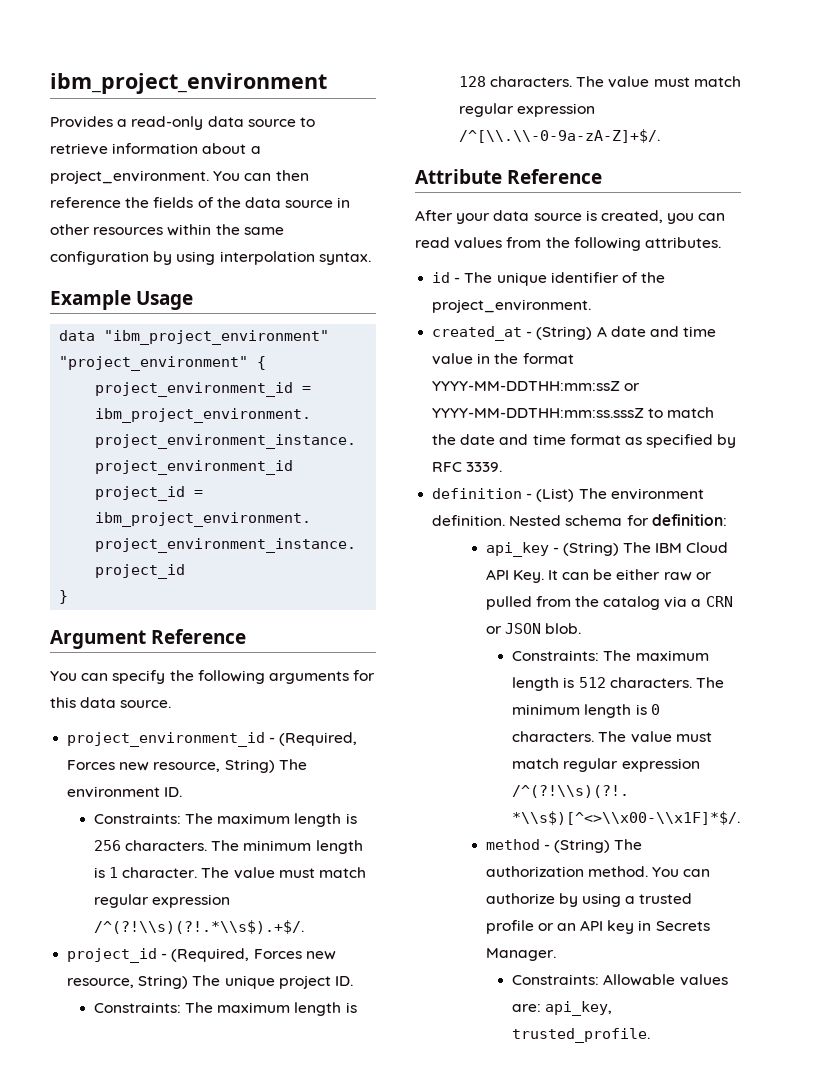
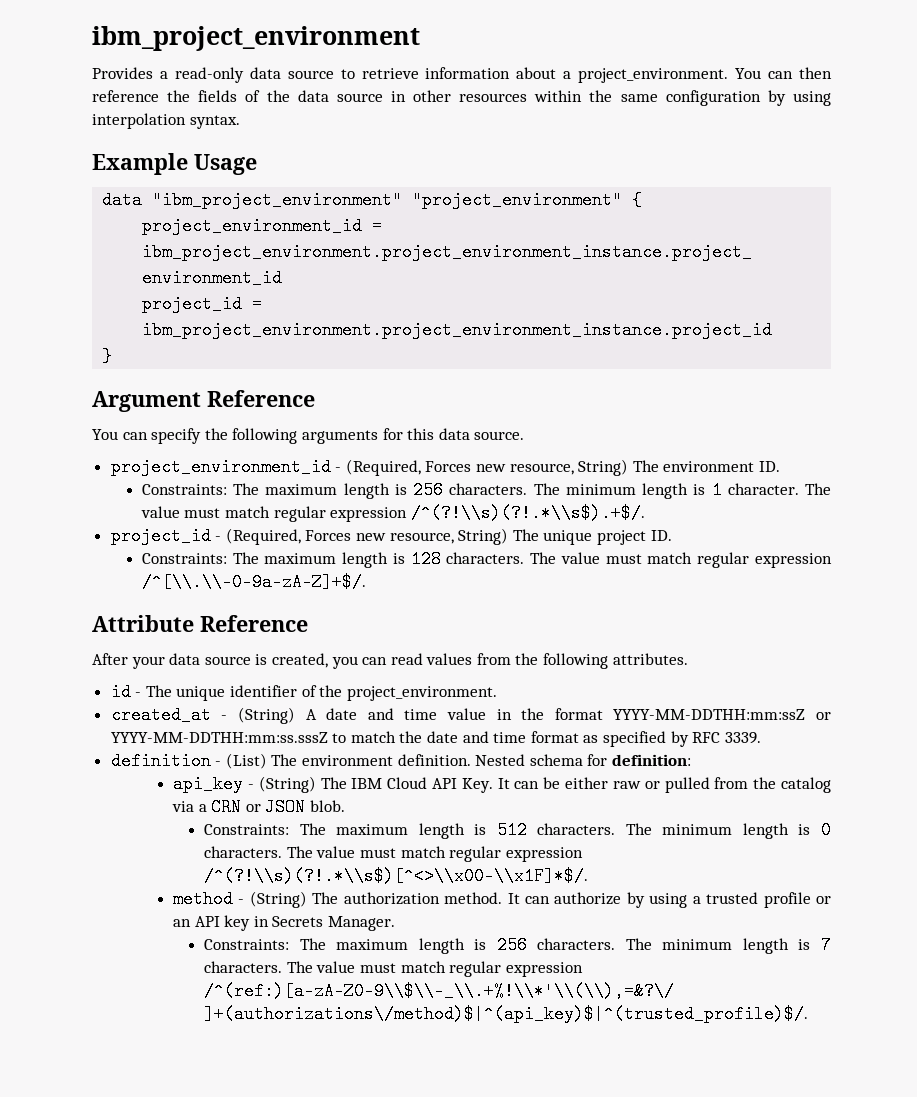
- You can authorize by using a trusted profile or an API key in Secrets Manager.
+ It can authorize by using a trusted profile or an API key in Secrets Manager.
- Constraints: Allowable values are: api_key, trusted_profile.
+ Constraints: The maximum length is 256 characters. The minimum length is 7 characters. The value must match regular expression /^(ref:)[a-zA-Z0-9\\$\\-_\\.+%!\\*'\\(\\),=&?\/ ]+(authorizations\/method)$|^(api_key)$|^(trusted_profile)$/.

